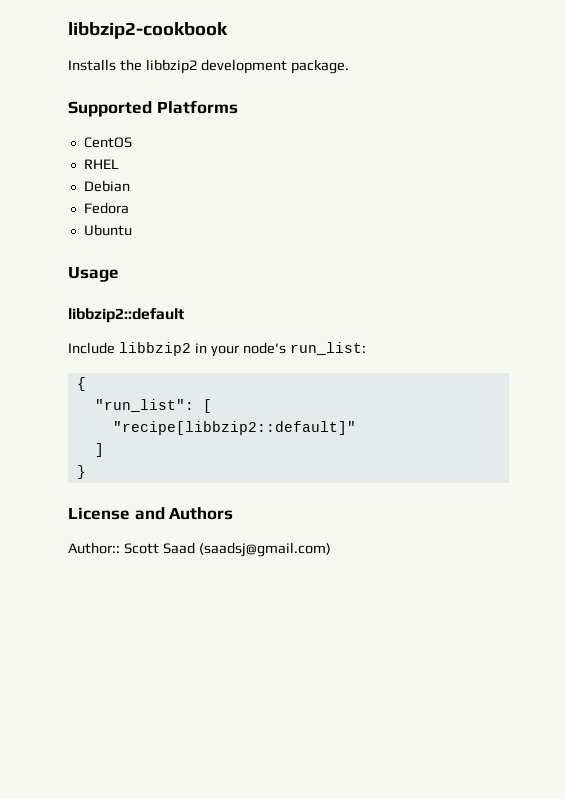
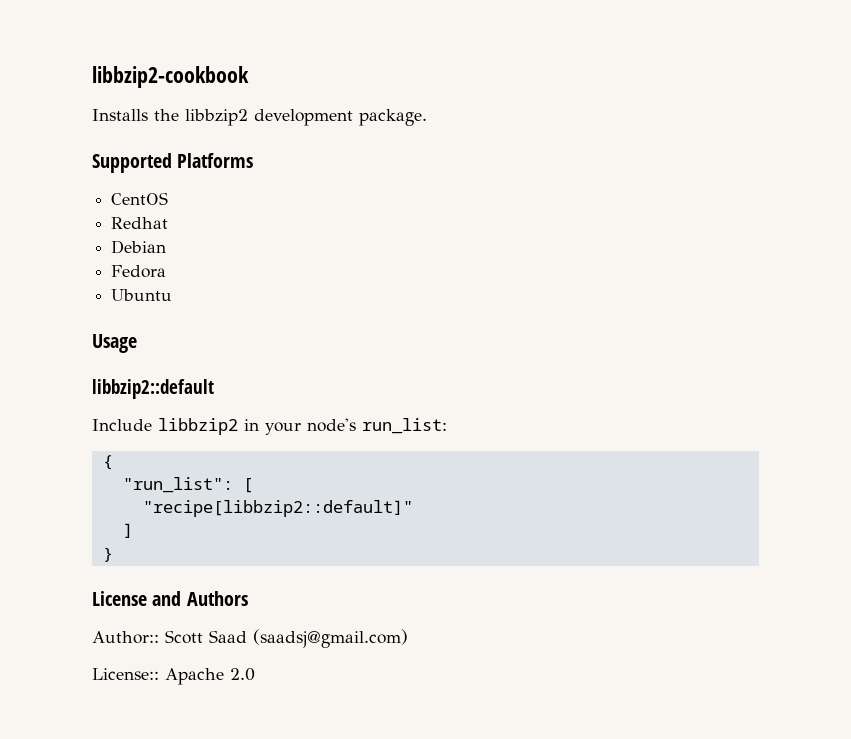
- RHEL
+ Redhat
+ License:: Apache 2.0

